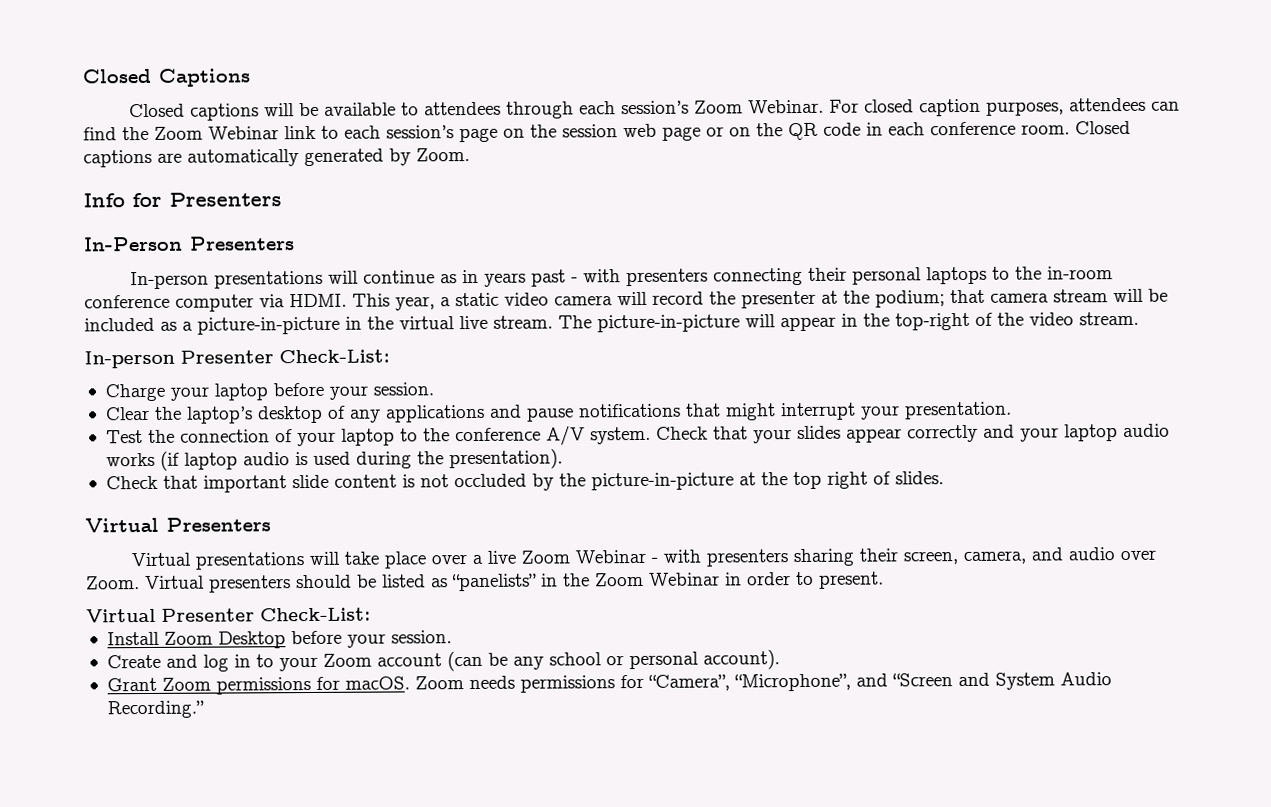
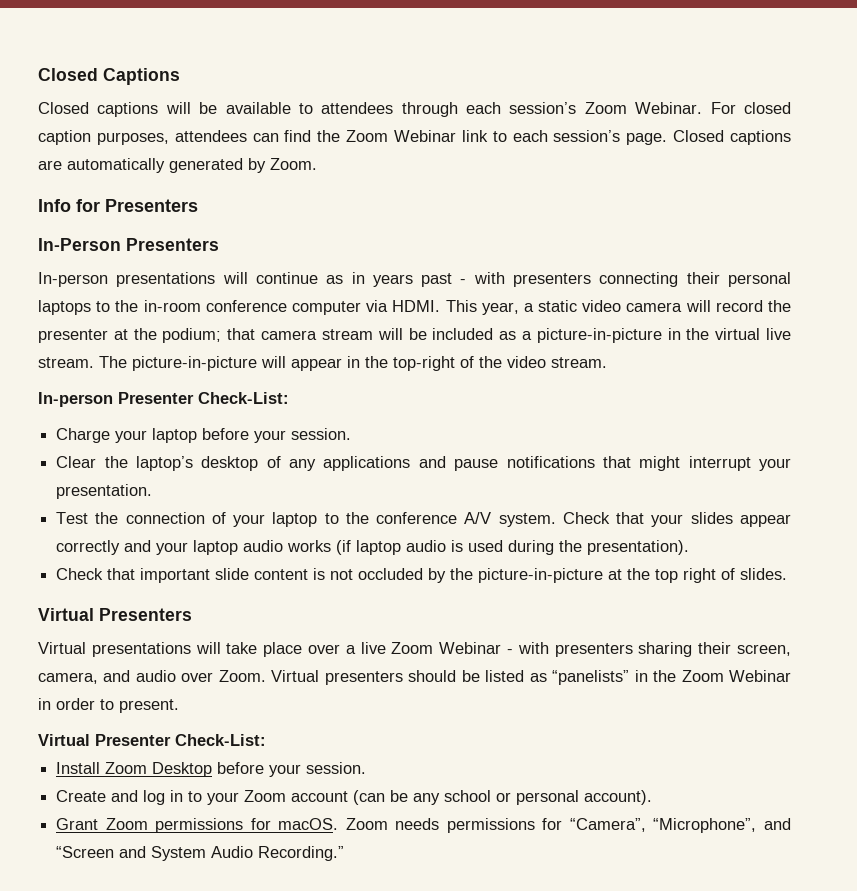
- For closed caption purposes, attendees can find the Zoom Webinar link to each session’s page on the session web page or on the QR code in each conference room.
+ For closed caption purposes, attendees can find the Zoom Webinar link to each session’s page.

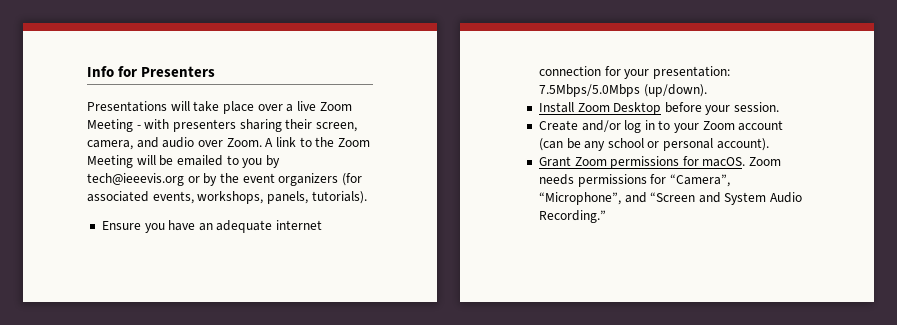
- Closed Captions
- Closed captions will be available to attendees through each session’s Zoom Webinar. For closed caption purposes, attendees can find the Zoom Webinar link to each session’s page. Closed captions are automatically generated by Zoom.
  Info for Presenters
- In-Person Presenters
- In-person presentations will continue as in years past - with presenters connecting their personal laptops to the in-room conference computer via HDMI. This year, a static video camera will record the presenter at the podium; that camera stream will be included as a picture-in-picture in the virtual live stream. The picture-in-picture will appear in the top-right of the video stream.
- In-person Presenter Check-List:
- Charge your laptop before your session.
- Clear the laptop’s desktop of any applications and pause notifications that might interrupt your presentation.
- Test the connection of your laptop to the conference A/V system. Check that your slides appear correctly and your laptop audio works (if laptop audio is used during the presentation).
- Check that important slide content is not occluded by the picture-in-picture at the top right of slides.
- Virtual Presenters
- Virtual presentations will take place over a live Zoom Webinar - with presenters sharing their screen, camera, and audio over Zoom.
+ Presentations will take place over a live Zoom Meeting - with presenters sharing their screen, camera, and audio over Zoom.
- Virtual presenters should be listed as “panelists” in the Zoom Webinar in order to present.
- Virtual Presenter Check-List:
+ A link to the Zoom Meeting will be emailed to you by tech@ieeevis.org or by the event organizers (for associated events, workshops, panels, tutorials).
+ Ensure you have an adequate internet connection for your presentation: 7.5Mbps/5.0Mbps (up/down).
- Create and log in to your Zoom account (can be any school or personal account).
+ Create and/or log in to your Zoom account (can be any school or personal account).

